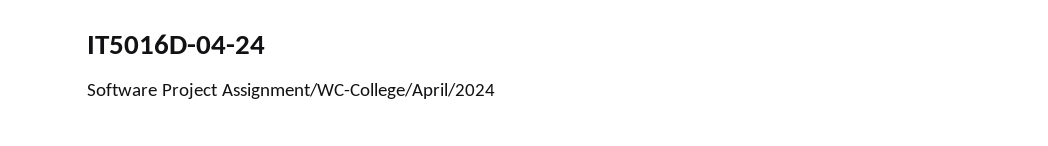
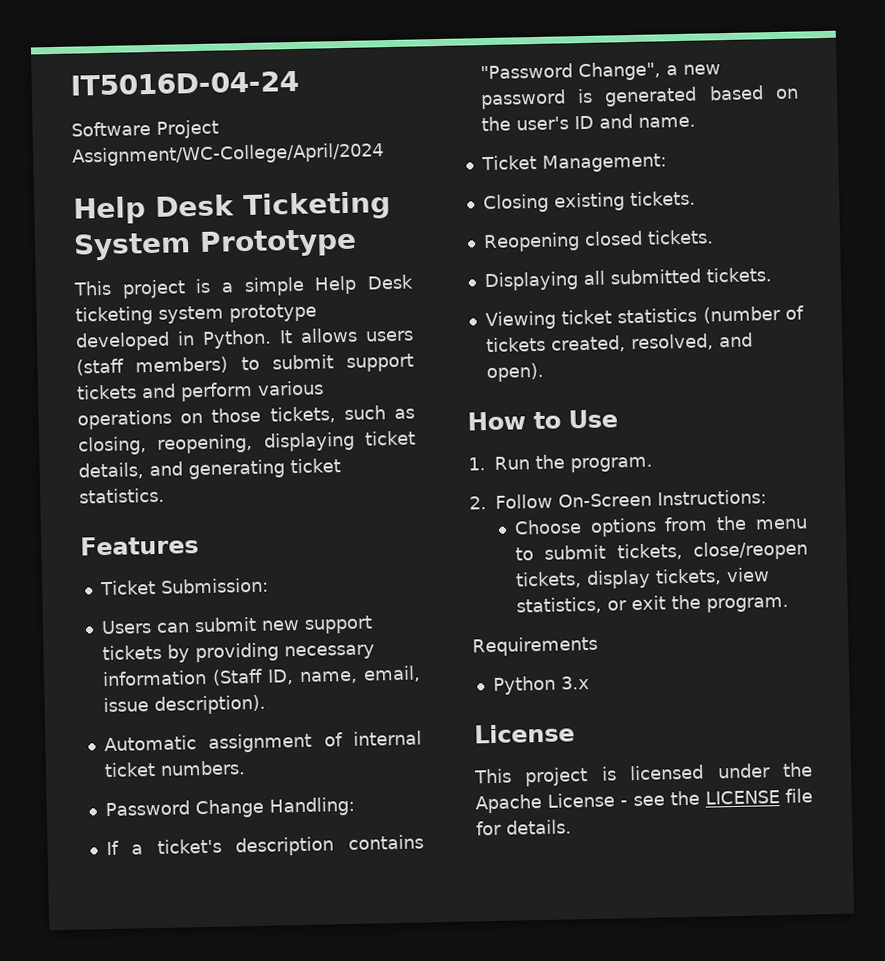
+ Help Desk Ticketing System Prototype
+ This project is a simple Help Desk ticketing system prototype developed in Python. It allows users (staff members) to submit support tickets and perform various operations on those tickets, such as closing, reopening, displaying ticket details, and generating ticket statistics.
+ Features
+ Ticket Submission:
+ Users can submit new support tickets by providing necessary information (Staff ID, name, email, issue description).
+ Automatic assignment of internal ticket numbers.
+ Password Change Handling:
+ If a ticket's description contains "Password Change", a new password is generated based on the user's ID and name.
+ Ticket Management:
+ Closing existing tickets.
+ Reopening closed tickets.
+ Displaying all submitted tickets.
+ Viewing ticket statistics (number of tickets created, resolved, and open).
+ How to Use
+ 1. Run the program.
+ 2. Follow On-Screen Instructions:
+ Choose options from the menu to submit tickets, close/reopen tickets, display tickets, view statistics, or exit the program.
+ Requirements
+ Python 3.x
+ License
+ This project is licensed under the Apache License - see the LICENSE file for details.

